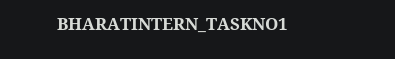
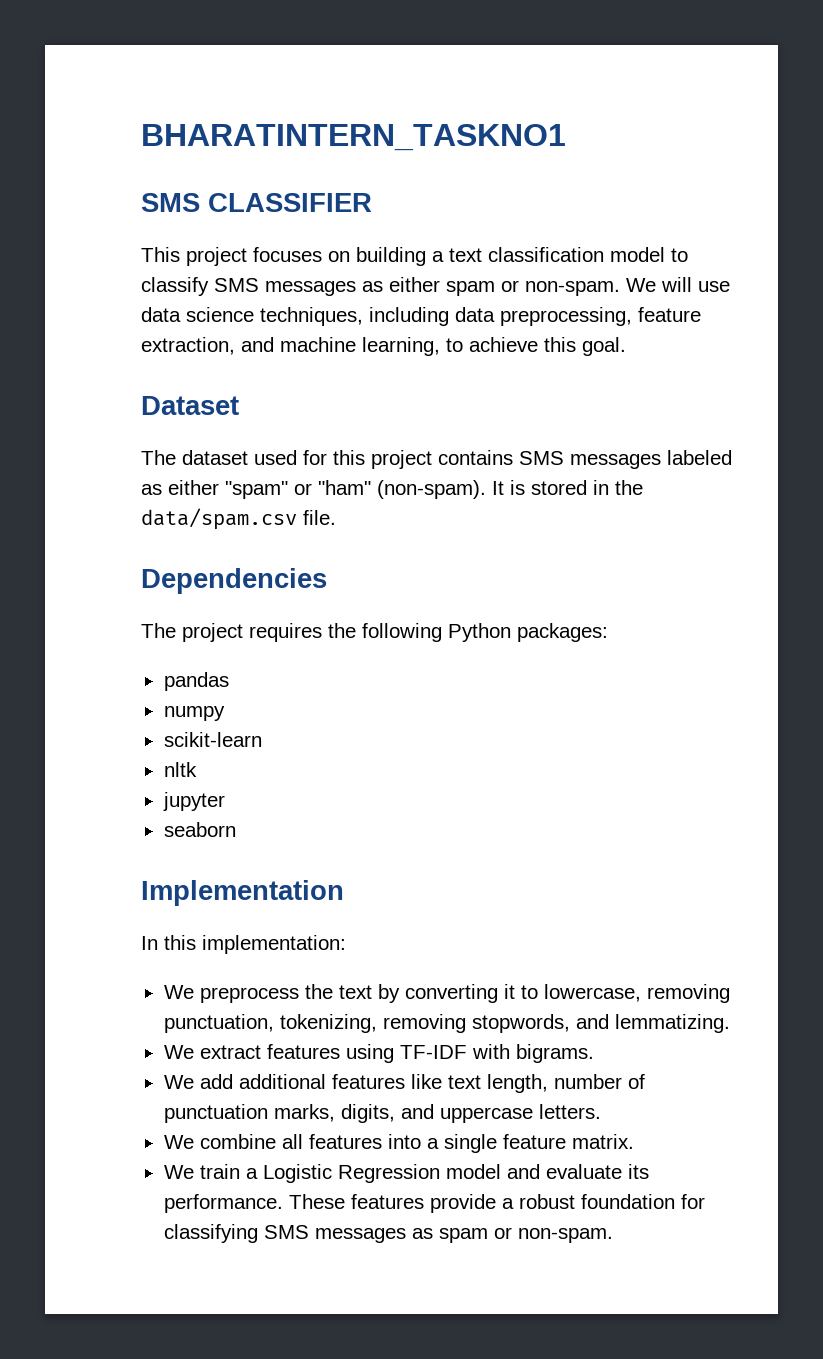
+ SMS CLASSIFIER
+ This project focuses on building a text classification model to classify SMS messages as either spam or non-spam. We will use data science techniques, including data preprocessing, feature extraction, and machine learning, to achieve this goal.
+ Dataset
+ The dataset used for this project contains SMS messages labeled as either "spam" or "ham" (non-spam). It is stored in the data/spam.csv file.
+ Dependencies
+ The project requires the following Python packages:
+ pandas
+ numpy
+ scikit-learn
+ nltk
+ jupyter
+ seaborn
+ Implementation
+ In this implementation:
+ We preprocess the text by converting it to lowercase, removing punctuation, tokenizing, removing stopwords, and lemmatizing.
+ We extract features using TF-IDF with bigrams.
+ We add additional features like text length, number of punctuation marks, digits, and uppercase letters.
+ We combine all features into a single feature matrix.
+ We train a Logistic Regression model and evaluate its performance. These features provide a robust foundation for classifying SMS messages as spam or non-spam.

